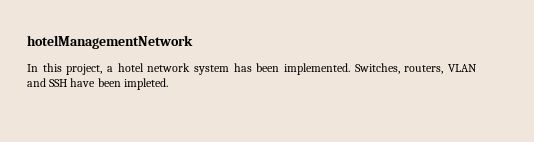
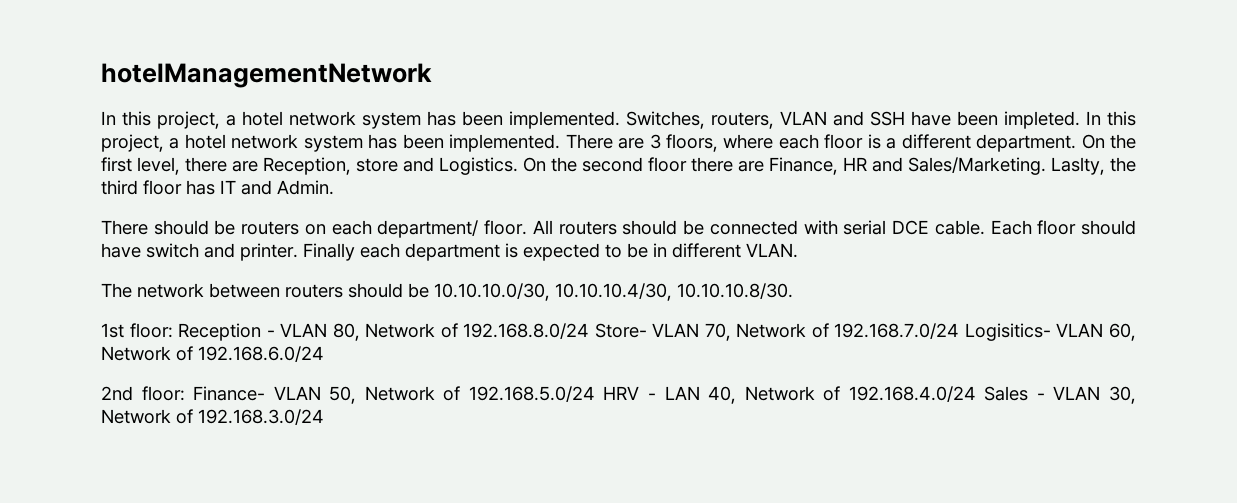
+ In this project, a hotel network system has been implemented. There are 3 floors, where each floor is a different department. On the first level, there are Reception, store and Logistics. On the second floor there are Finance, HR and Sales/Marketing. Laslty, the third floor has IT and Admin.
+ There should be routers on each department/ floor. All routers should be connected with serial DCE cable. Each floor should have switch and printer. Finally each department is expected to be in different VLAN.
+ The network between routers should be 10.10.10.0/30, 10.10.10.4/30, 10.10.10.8/30.
+ 1st floor: Reception - VLAN 80, Network of 192.168.8.0/24 Store- VLAN 70, Network of 192.168.7.0/24 Logisitics- VLAN 60, Network of 192.168.6.0/24
+ 2nd floor: Finance- VLAN 50, Network of 192.168.5.0/24 HRV - LAN 40, Network of 192.168.4.0/24 Sales - VLAN 30, Network of 192.168.3.0/24

